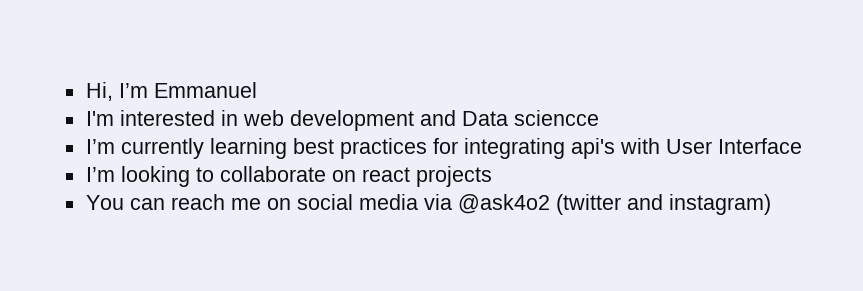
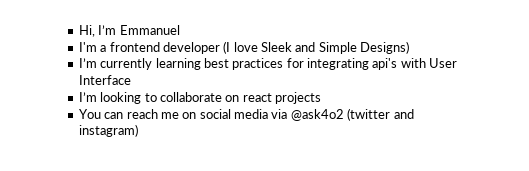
- I'm interested in web development and Data sciencce
+ I'm a frontend developer (I love Sleek and Simple Designs)

